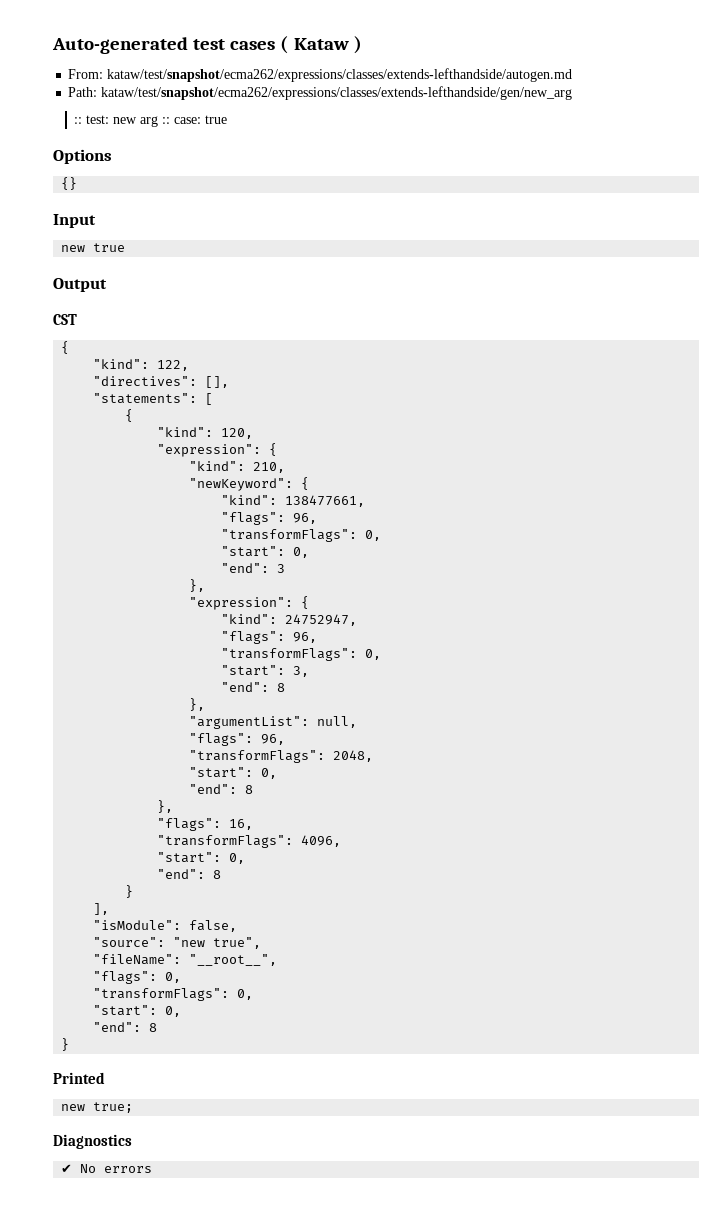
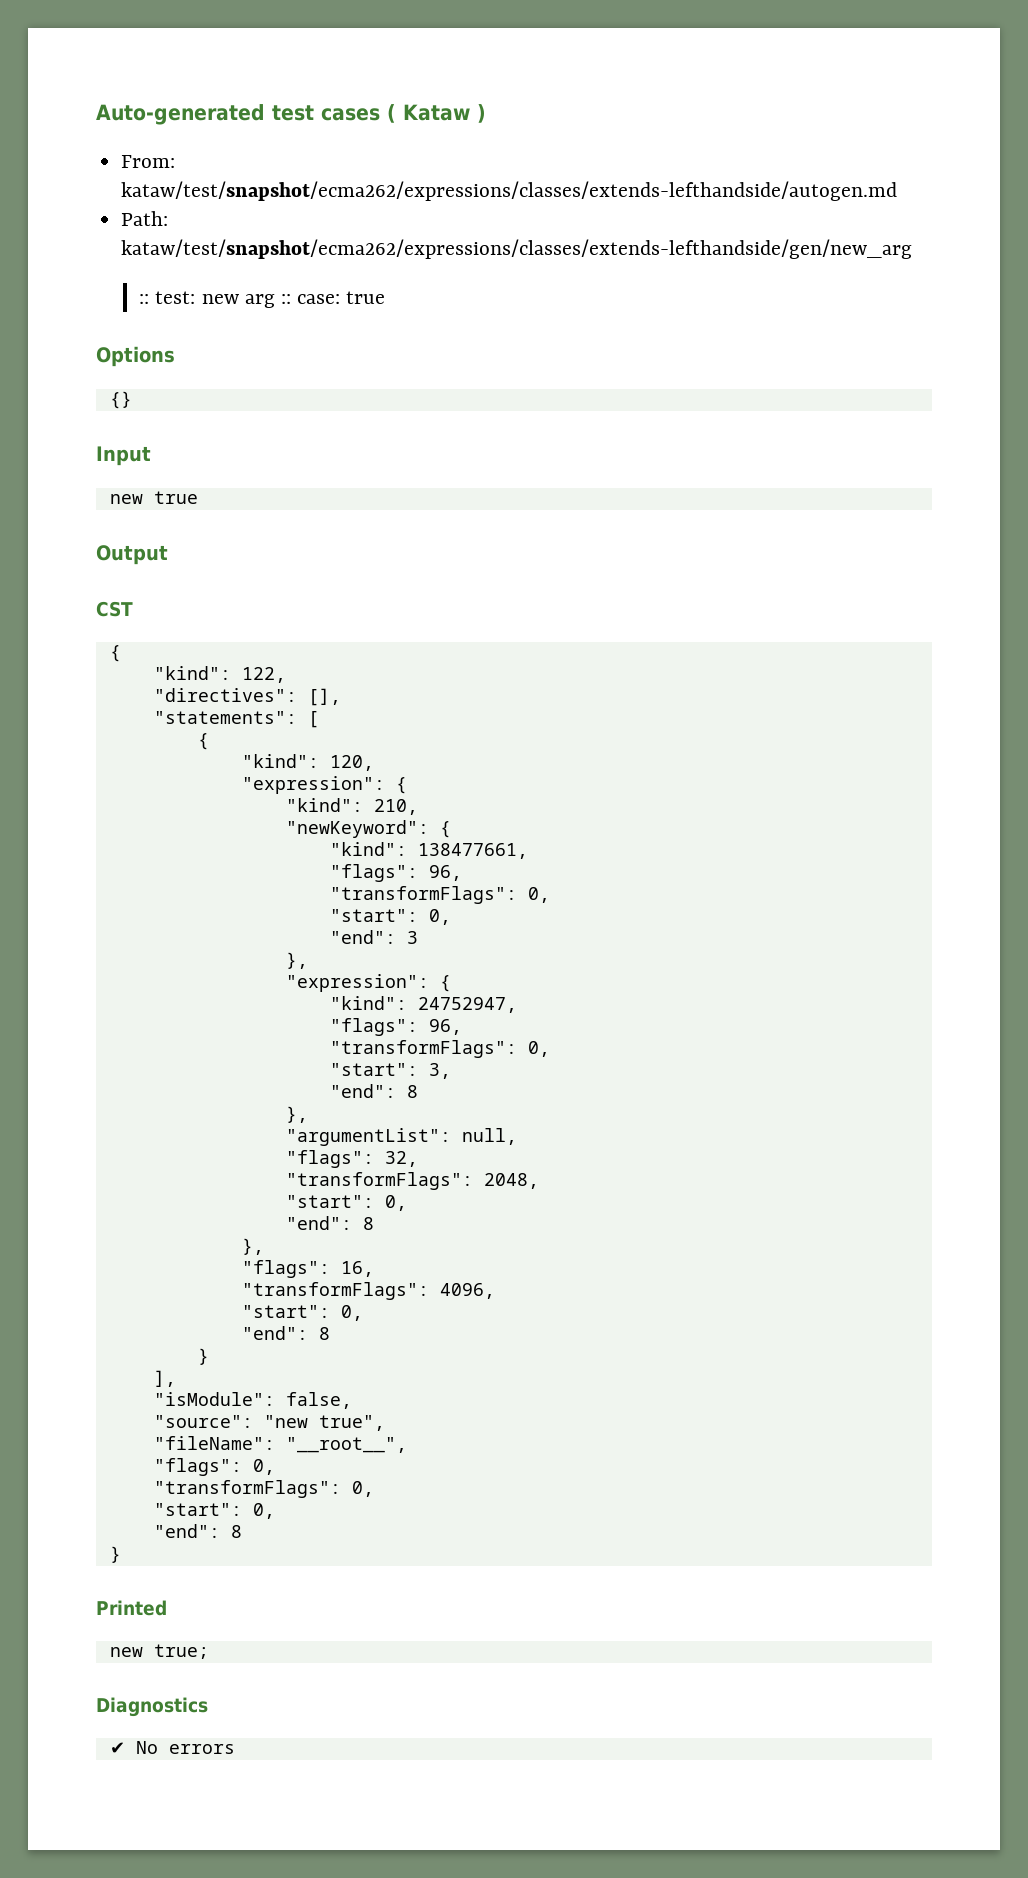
  "argumentList": null,
- "flags": 96,
+ "flags": 32,

